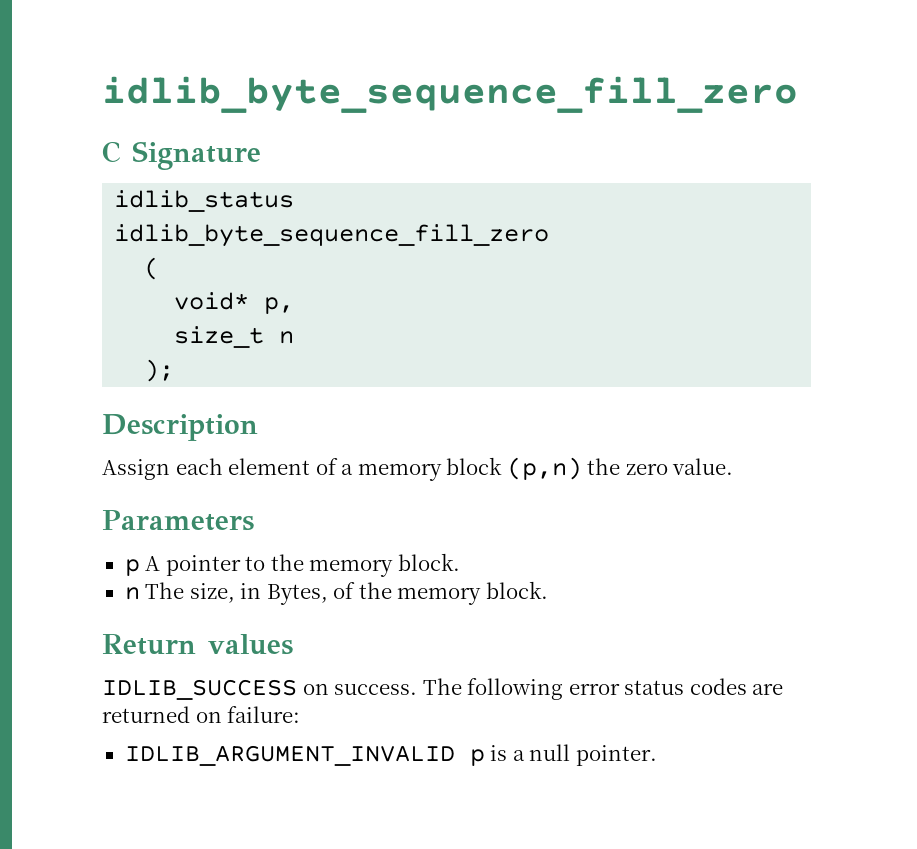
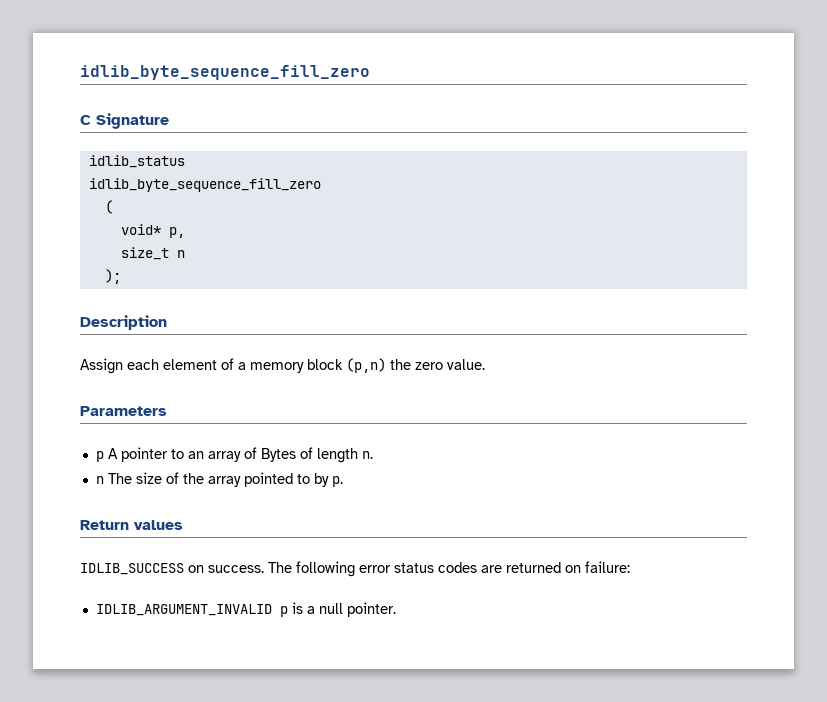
- p A pointer to the memory block.
- n The size, in Bytes, of the memory block.
+ p A pointer to an array of Bytes of length n.
+ n The size of the array pointed to by p.

